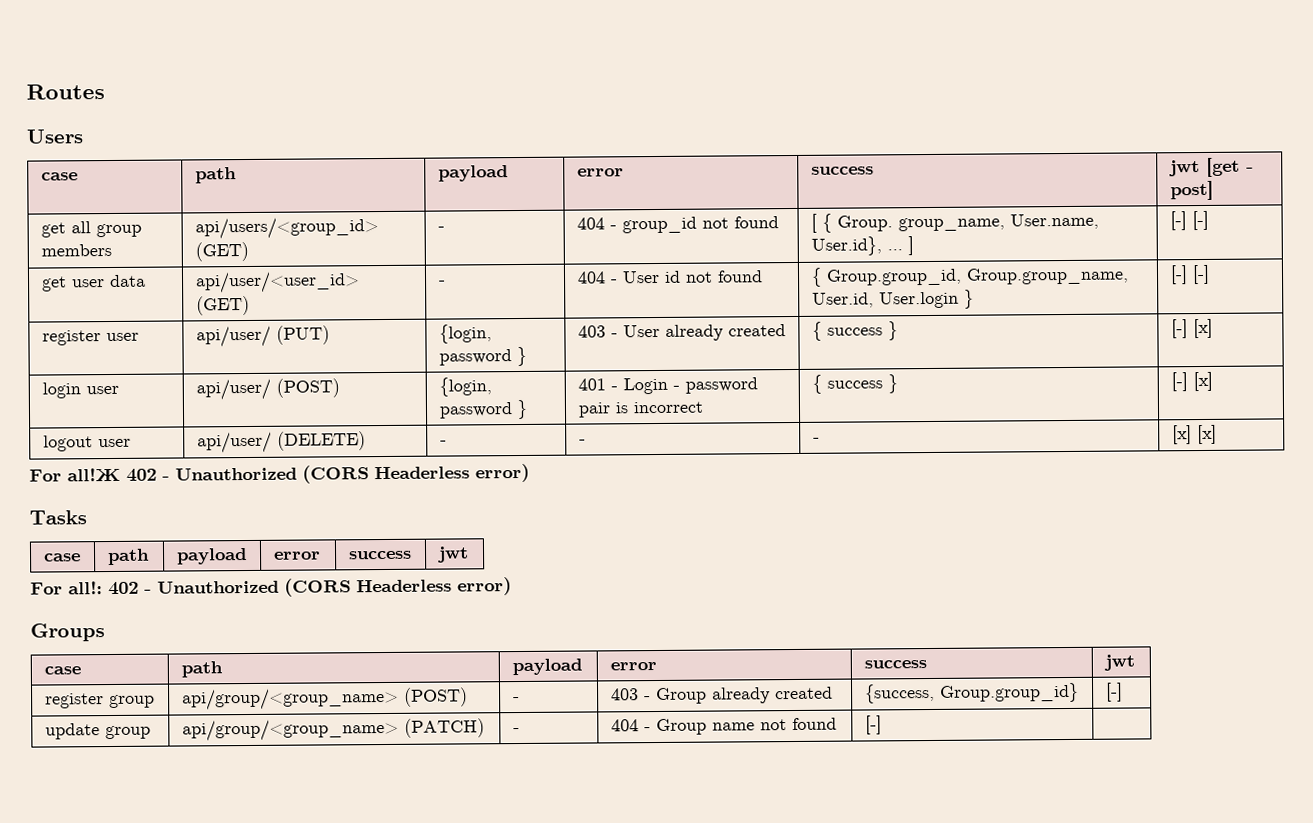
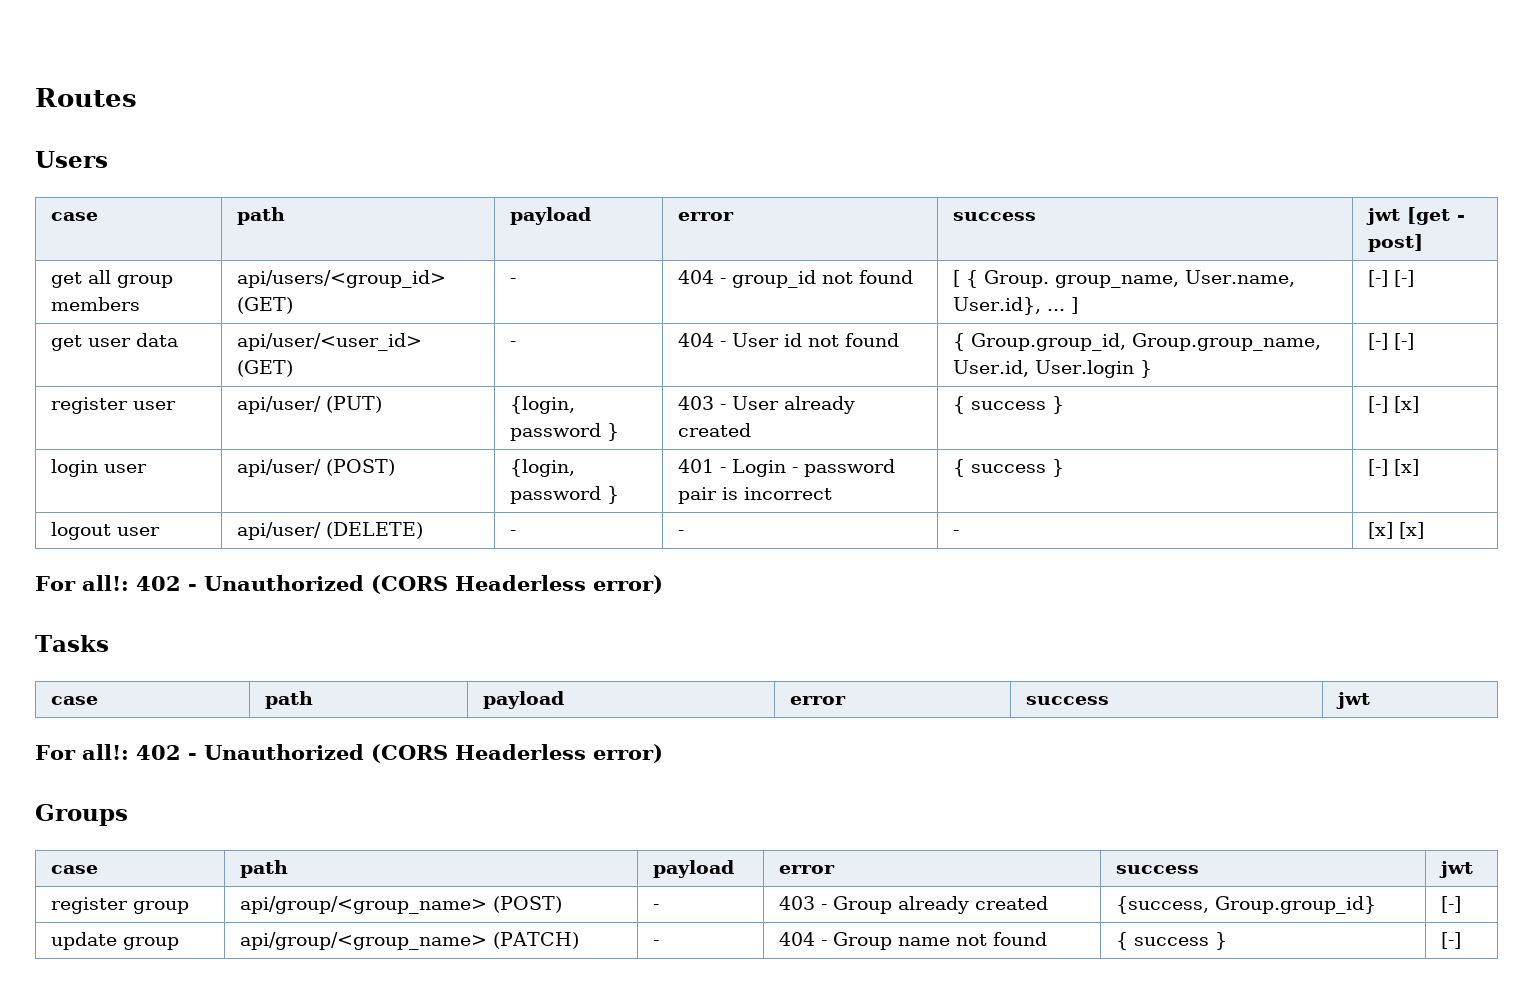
  logout user | api/user/ (DELETE) | - | - | - | [x] [x]
- For all!Ж 402 - Unauthorized (CORS Headerless error)
+ For all!: 402 - Unauthorized (CORS Headerless error)
- update group | api/group/<group_name> (PATCH) | - | 404 - Group name not found | [-] |
+ update group | api/group/<group_name> (PATCH) | - | 404 - Group name not found | { success } | [-]

